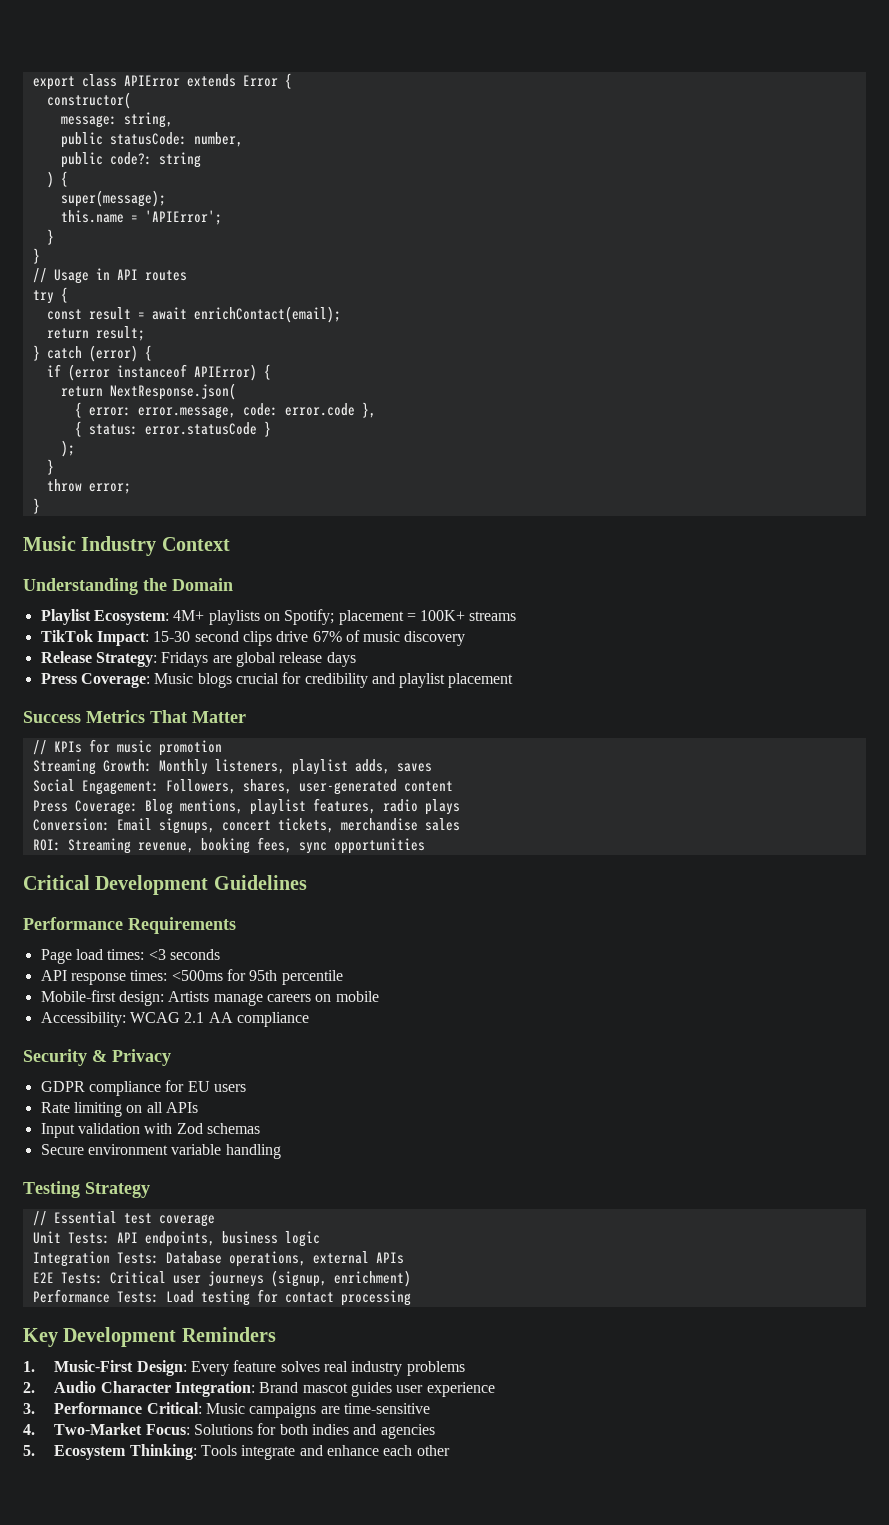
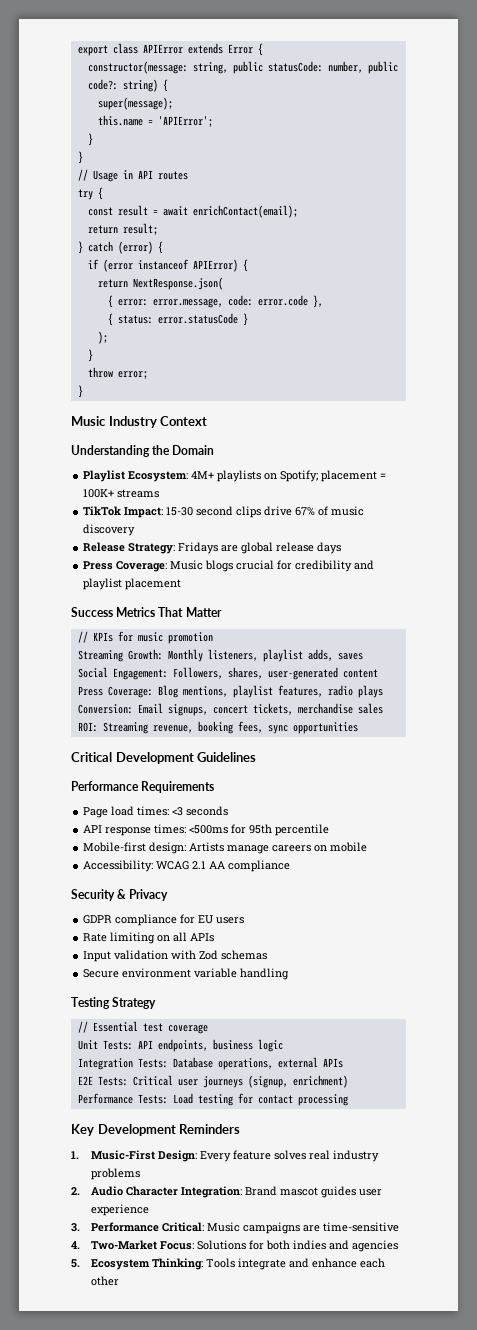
- constructor(
- message: string,
- public statusCode: number,
- public code?: string
- ) {
+ constructor(message: string, public statusCode: number, public code?: string) {

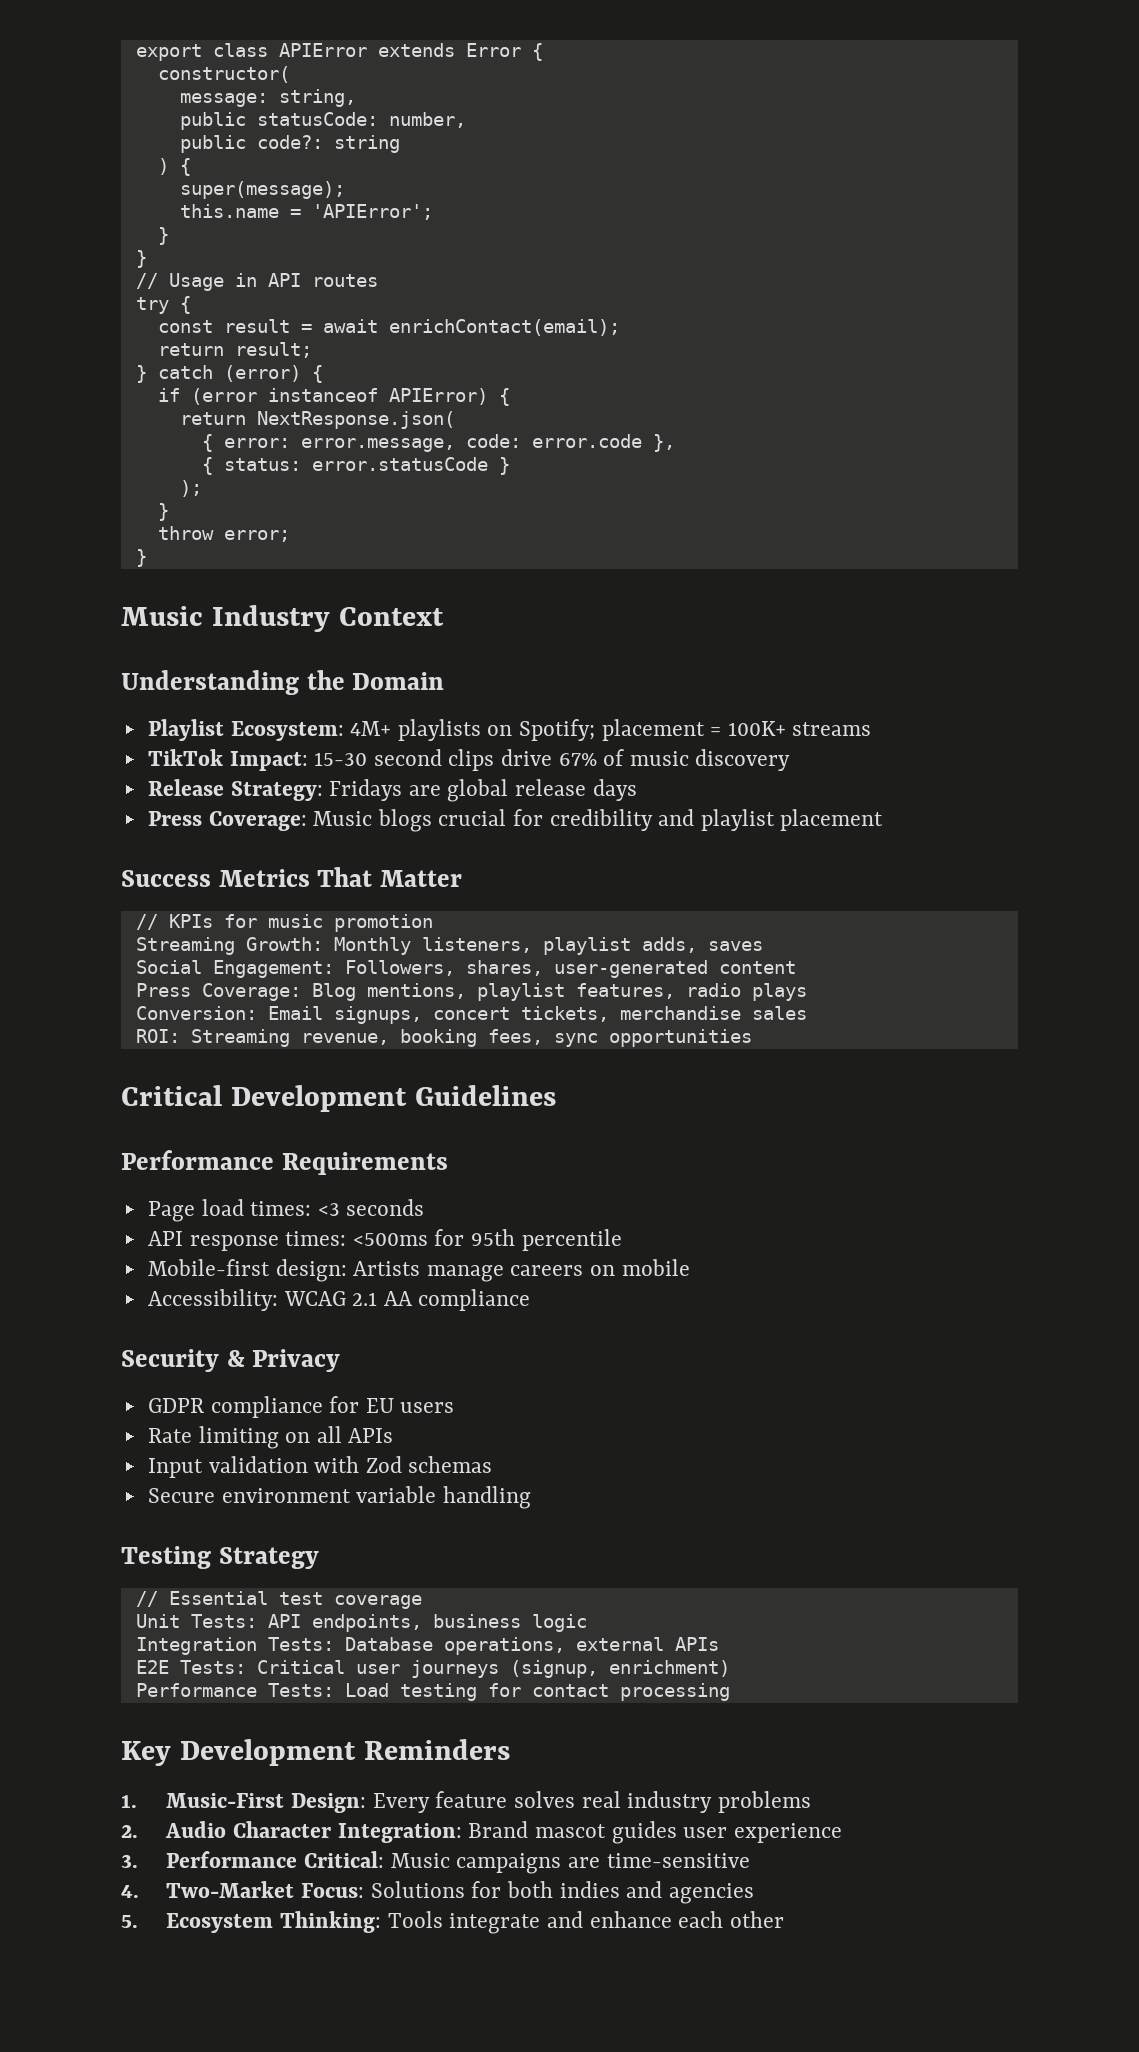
- constructor(message: string, public statusCode: number, public code?: string) {
+ constructor(
+ message: string,
+ public statusCode: number,
+ public code?: string
+ ) {

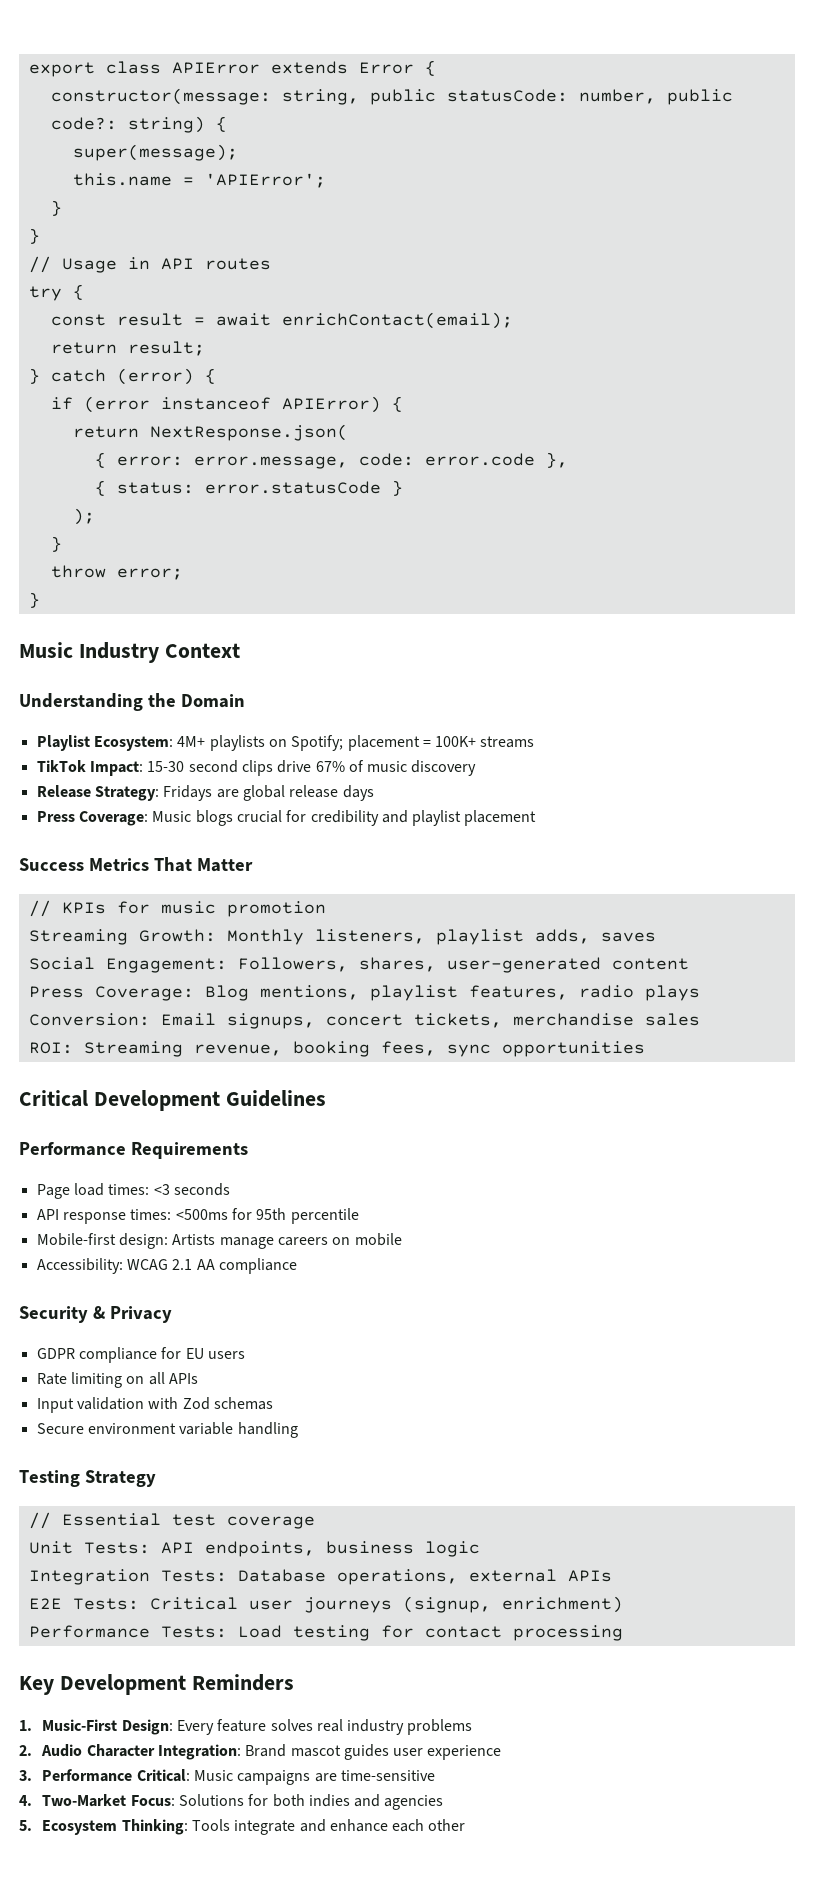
- constructor(
- message: string,
- public statusCode: number,
- public code?: string
- ) {
+ constructor(message: string, public statusCode: number, public code?: string) {

